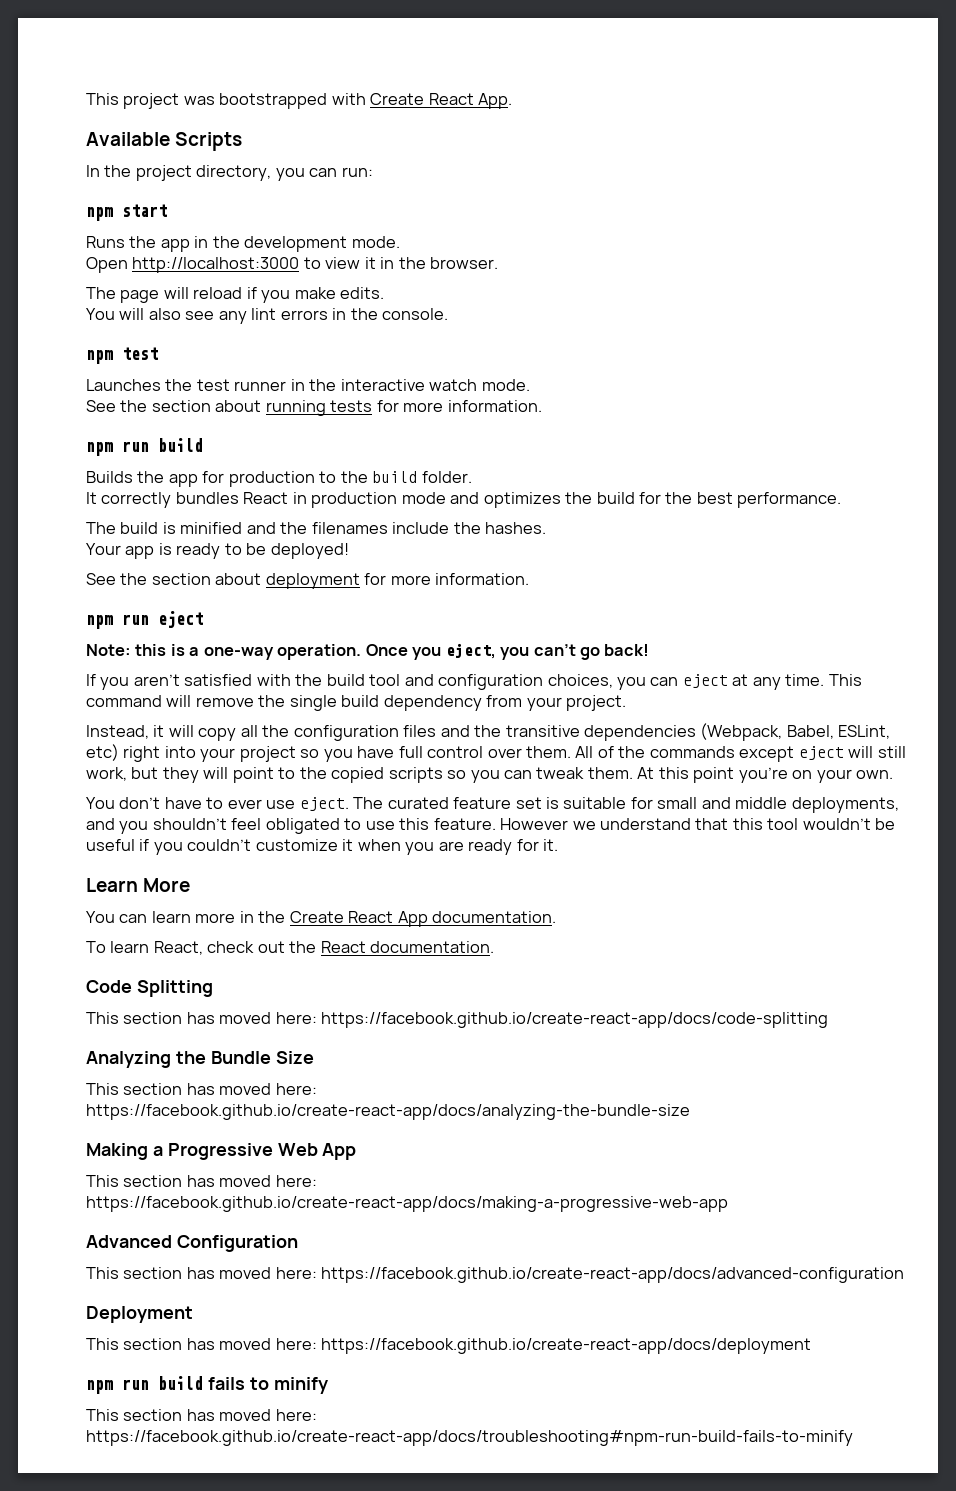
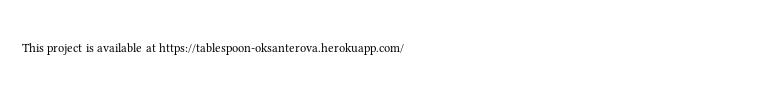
- This project was bootstrapped with Create React App.
- Available Scripts
- In the project directory, you can run:
- npm start
- Runs the app in the development mode.
- Open http://localhost:3000 to view it in the browser.
- The page will reload if you make edits.
- You will also see any lint errors in the console.
- npm test
- Launches the test runner in the interactive watch mode.
- See the section about running tests for more information.
- npm run build
- Builds the app for production to the build folder.
- It correctly bundles React in production mode and optimizes the build for the best performance.
- The build is minified and the filenames include the hashes.
- Your app is ready to be deployed!
- See the section about deployment for more information.
- npm run eject
- Note: this is a one-way operation. Once you eject, you can’t go back!
- If you aren’t satisfied with the build tool and configuration choices, you can eject at any time. This command will remove the single build dependency from your project.
- Instead, it will copy all the configuration files and the transitive dependencies (Webpack, Babel, ESLint, etc) right into your project so you have full control over them. All of the commands except eject will still work, but they will point to the copied scripts so you can tweak them. At this point you’re on your own.
- You don’t have to ever use eject. The curated feature set is suitable for small and middle deployments, and you shouldn’t feel obligated to use this feature. However we understand that this tool wouldn’t be useful if you couldn’t customize it when you are ready for it.
- Learn More
- You can learn more in the Create React App documentation.
- To learn React, check out the React documentation.
- Code Splitting
- This section has moved here: https://facebook.github.io/create-react-app/docs/code-splitting
- Analyzing the Bundle Size
- This section has moved here: https://facebook.github.io/create-react-app/docs/analyzing-the-bundle-size
- Making a Progressive Web App
- This section has moved here: https://facebook.github.io/create-react-app/docs/making-a-progressive-web-app
- Advanced Configuration
- This section has moved here: https://facebook.github.io/create-react-app/docs/advanced-configuration
- Deployment
- This section has moved here: https://facebook.github.io/create-react-app/docs/deployment
- npm run build fails to minify
- This section has moved here: https://facebook.github.io/create-react-app/docs/troubleshooting#npm-run-build-fails-to-minify
+ This project is available at https://tablespoon-oksanterova.herokuapp.com/

